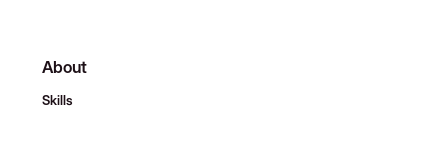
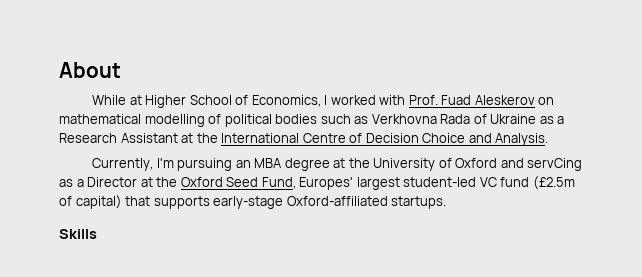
+ While at Higher School of Economics, I worked with Prof. Fuad Aleskerov on mathematical modelling of political bodies such as Verkhovna Rada of Ukraine as a Research Assistant at the International Centre of Decision Choice and Analysis.
+ Currently, I'm pursuing an MBA degree at the University of Oxford and servCing as a Director at the Oxford Seed Fund, Europes' largest student-led VC fund (£2.5m of capital) that supports early-stage Oxford-affiliated startups.

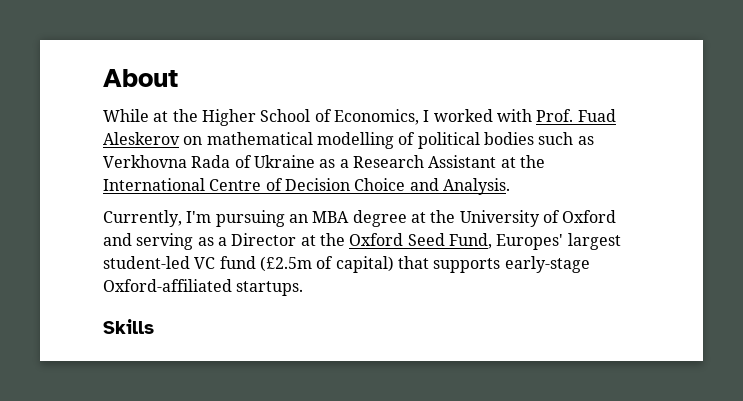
- While at Higher School of Economics, I worked with Prof. Fuad Aleskerov on mathematical modelling of political bodies such as Verkhovna Rada of Ukraine as a Research Assistant at the International Centre of Decision Choice and Analysis.
+ While at the Higher School of Economics, I worked with Prof. Fuad Aleskerov on mathematical modelling of political bodies such as Verkhovna Rada of Ukraine as a Research Assistant at the International Centre of Decision Choice and Analysis.
- Currently, I'm pursuing an MBA degree at the University of Oxford and servCing as a Director at the Oxford Seed Fund, Europes' largest student-led VC fund (£2.5m of capital) that supports early-stage Oxford-affiliated startups.
+ Currently, I'm pursuing an MBA degree at the University of Oxford and serving as a Director at the Oxford Seed Fund, Europes' largest student-led VC fund (£2.5m of capital) that supports early-stage Oxford-affiliated startups.

